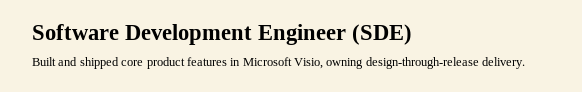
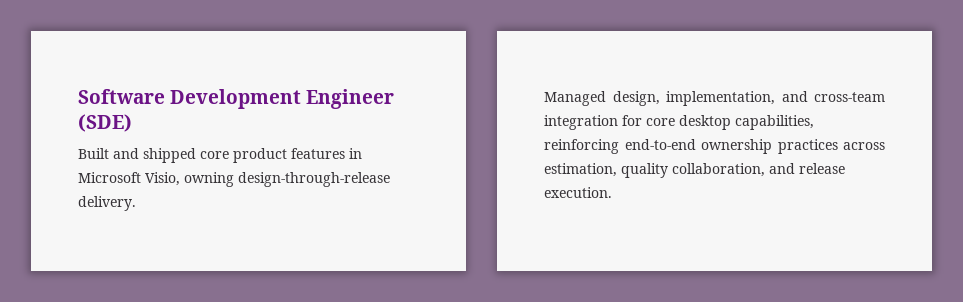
+ Managed design, implementation, and cross-team integration for core desktop capabilities, reinforcing end-to-end ownership practices across estimation, quality collaboration, and release execution.

